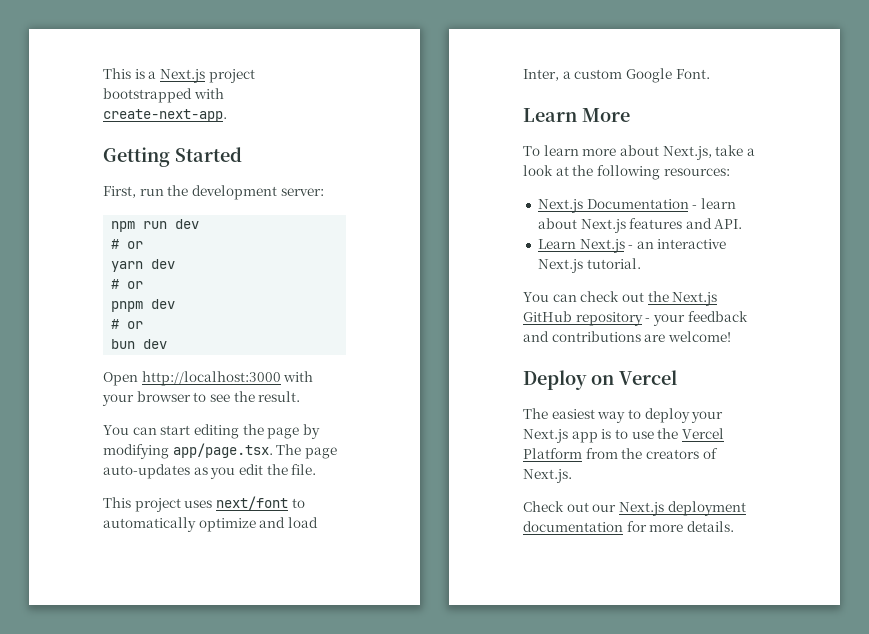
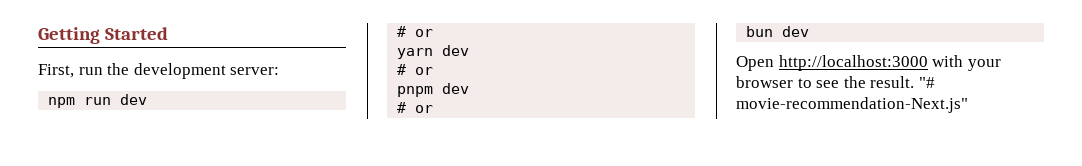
- This is a Next.js project bootstrapped with create-next-app.
- Open http://localhost:3000 with your browser to see the result.
- You can start editing the page by modifying app/page.tsx. The page auto-updates as you edit the file.
- This project uses next/font to automatically optimize and load Inter, a custom Google Font.
- Learn More
- To learn more about Next.js, take a look at the following resources:
- Next.js Documentation - learn about Next.js features and API.
- Learn Next.js - an interactive Next.js tutorial.
- You can check out the Next.js GitHub repository - your feedback and contributions are welcome!
- Deploy on Vercel
- The easiest way to deploy your Next.js app is to use the Vercel Platform from the creators of Next.js.
- Check out our Next.js deployment documentation for more details.
+ Open http://localhost:3000 with your browser to see the result. "# movie-recommendation-Next.js"

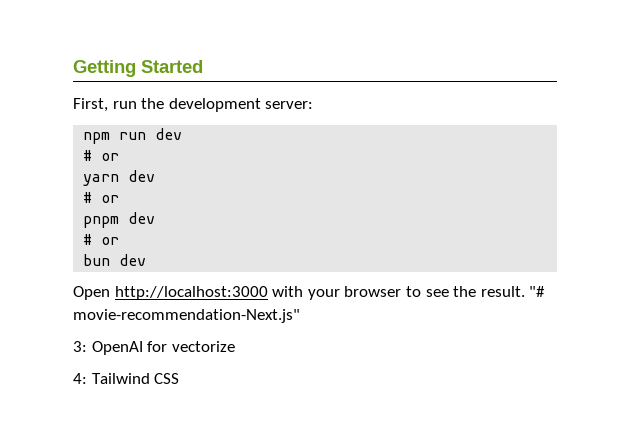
+ 3: OpenAI for vectorize
+ 4: Tailwind CSS

